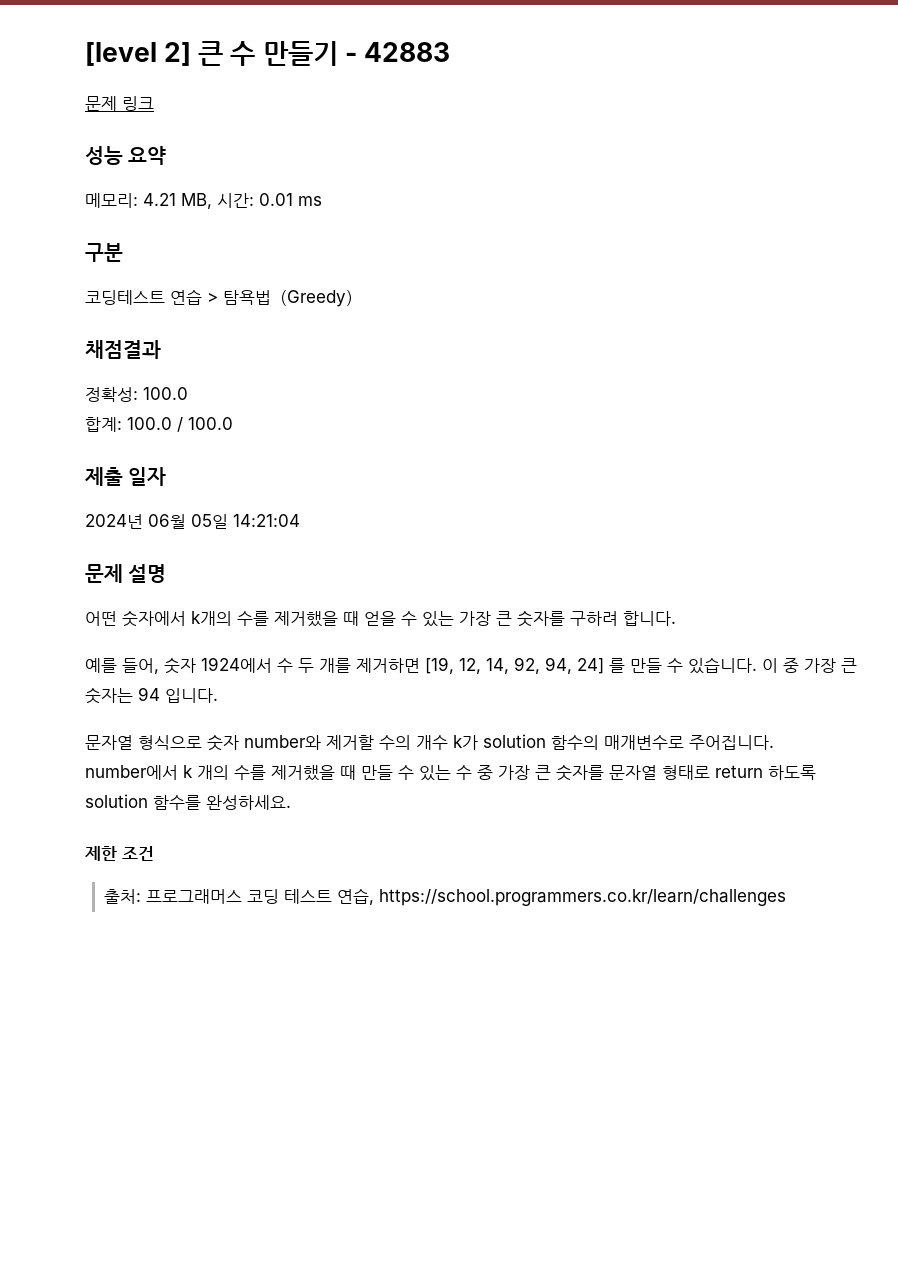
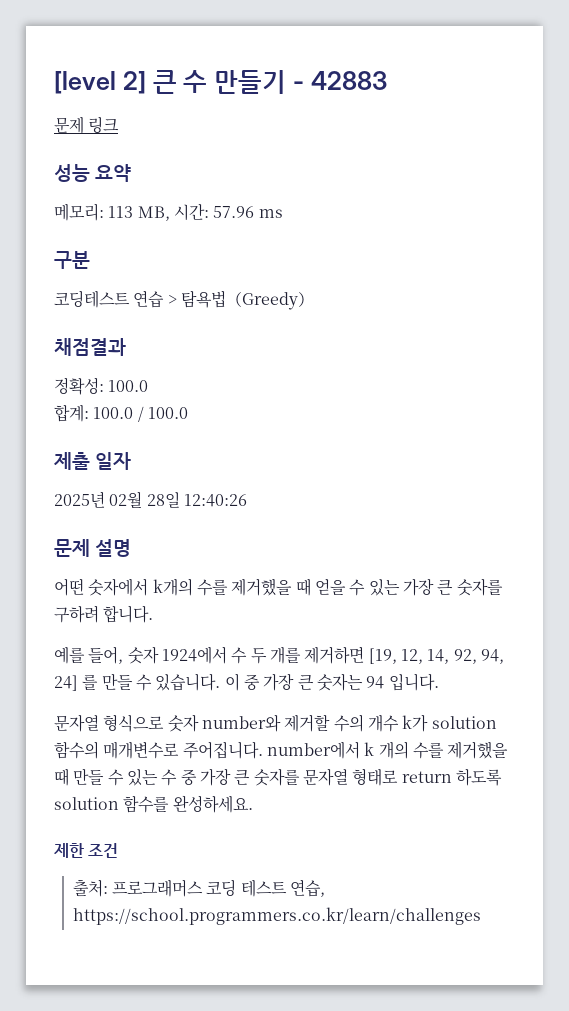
- 메모리: 4.21 MB, 시간: 0.01 ms
+ 메모리: 113 MB, 시간: 57.96 ms
- 2024년 06월 05일 14:21:04
+ 2025년 02월 28일 12:40:26

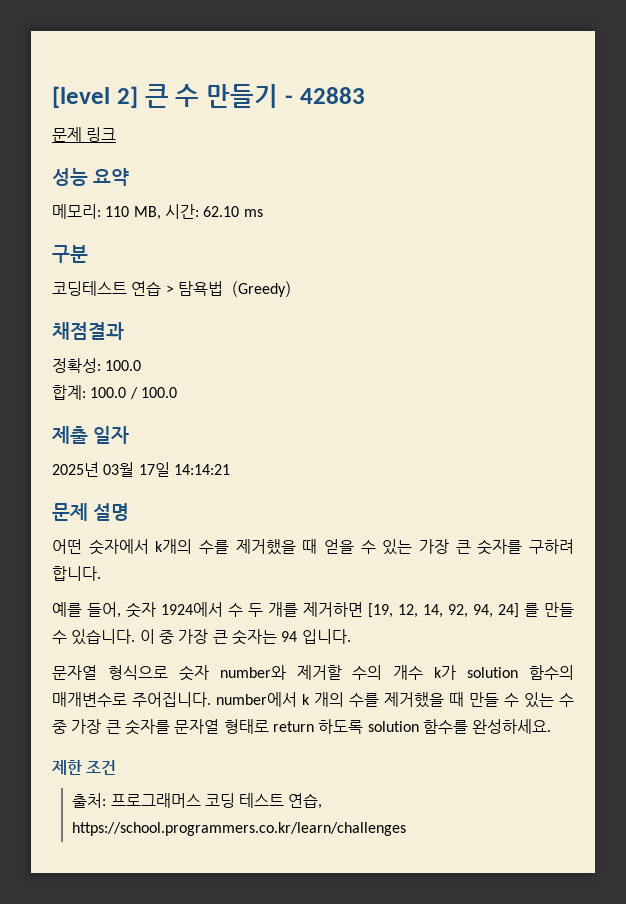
- 메모리: 113 MB, 시간: 57.96 ms
+ 메모리: 110 MB, 시간: 62.10 ms
- 2025년 02월 28일 12:40:26
+ 2025년 03월 17일 14:14:21

